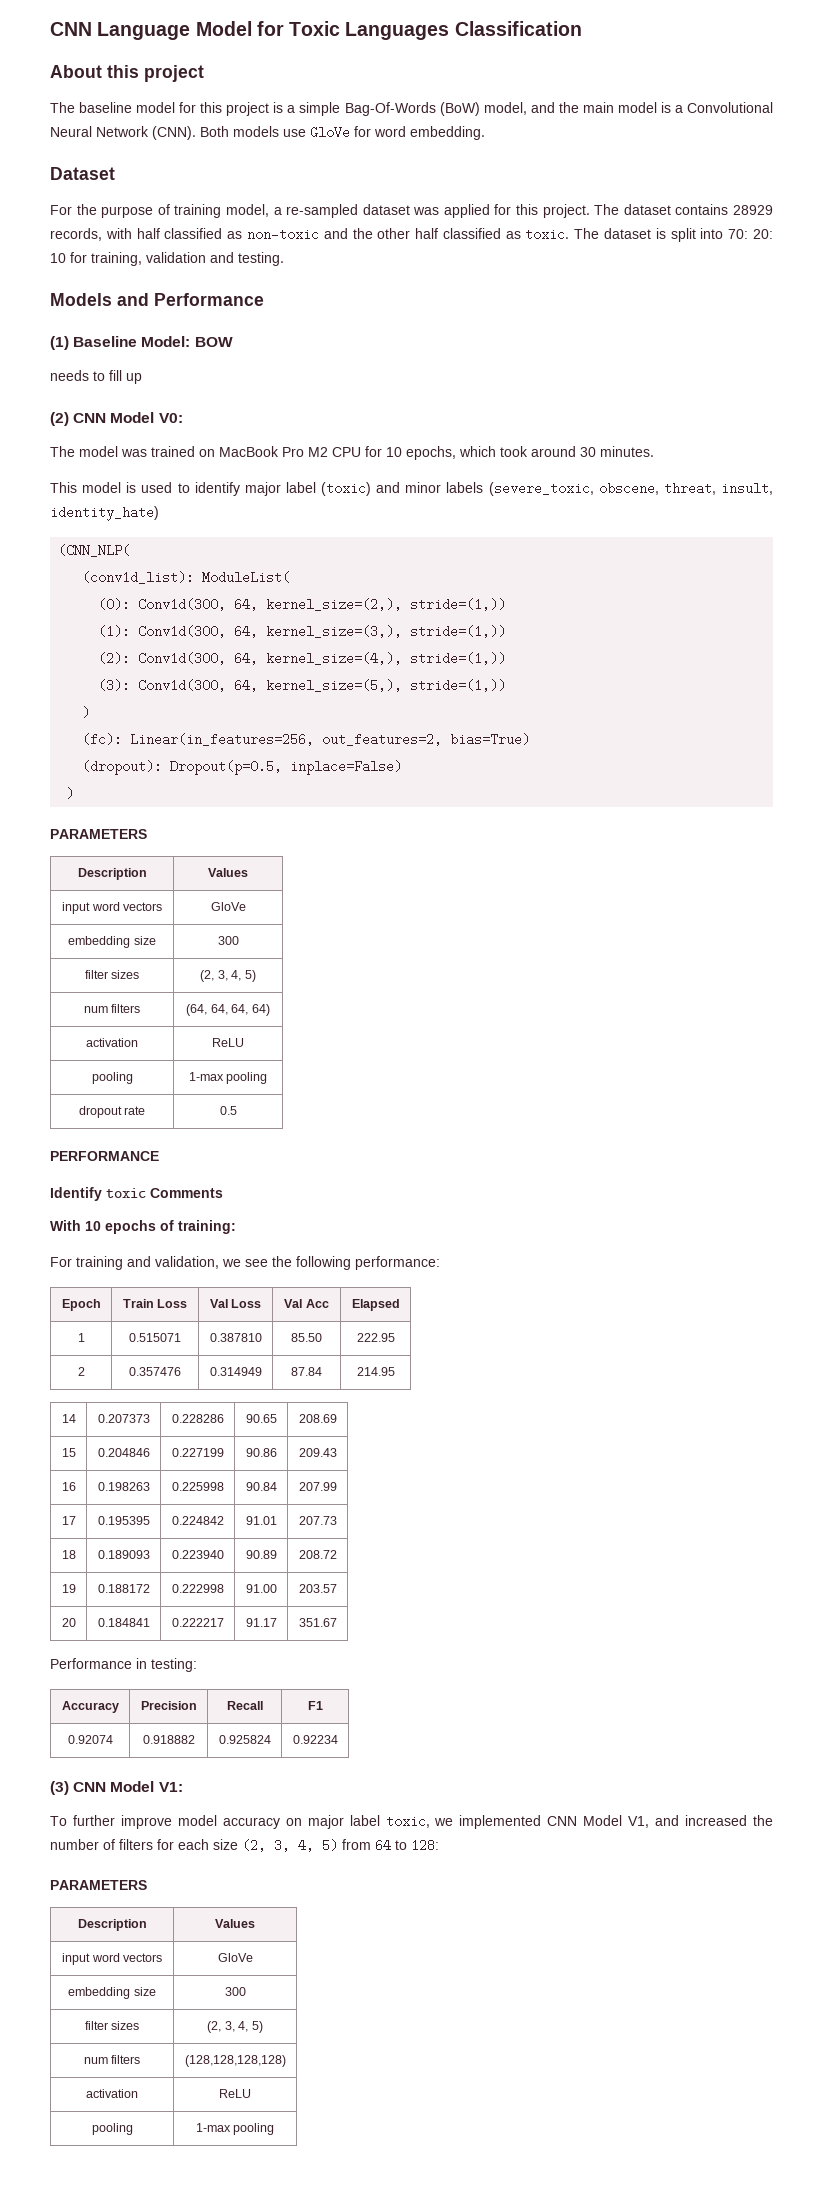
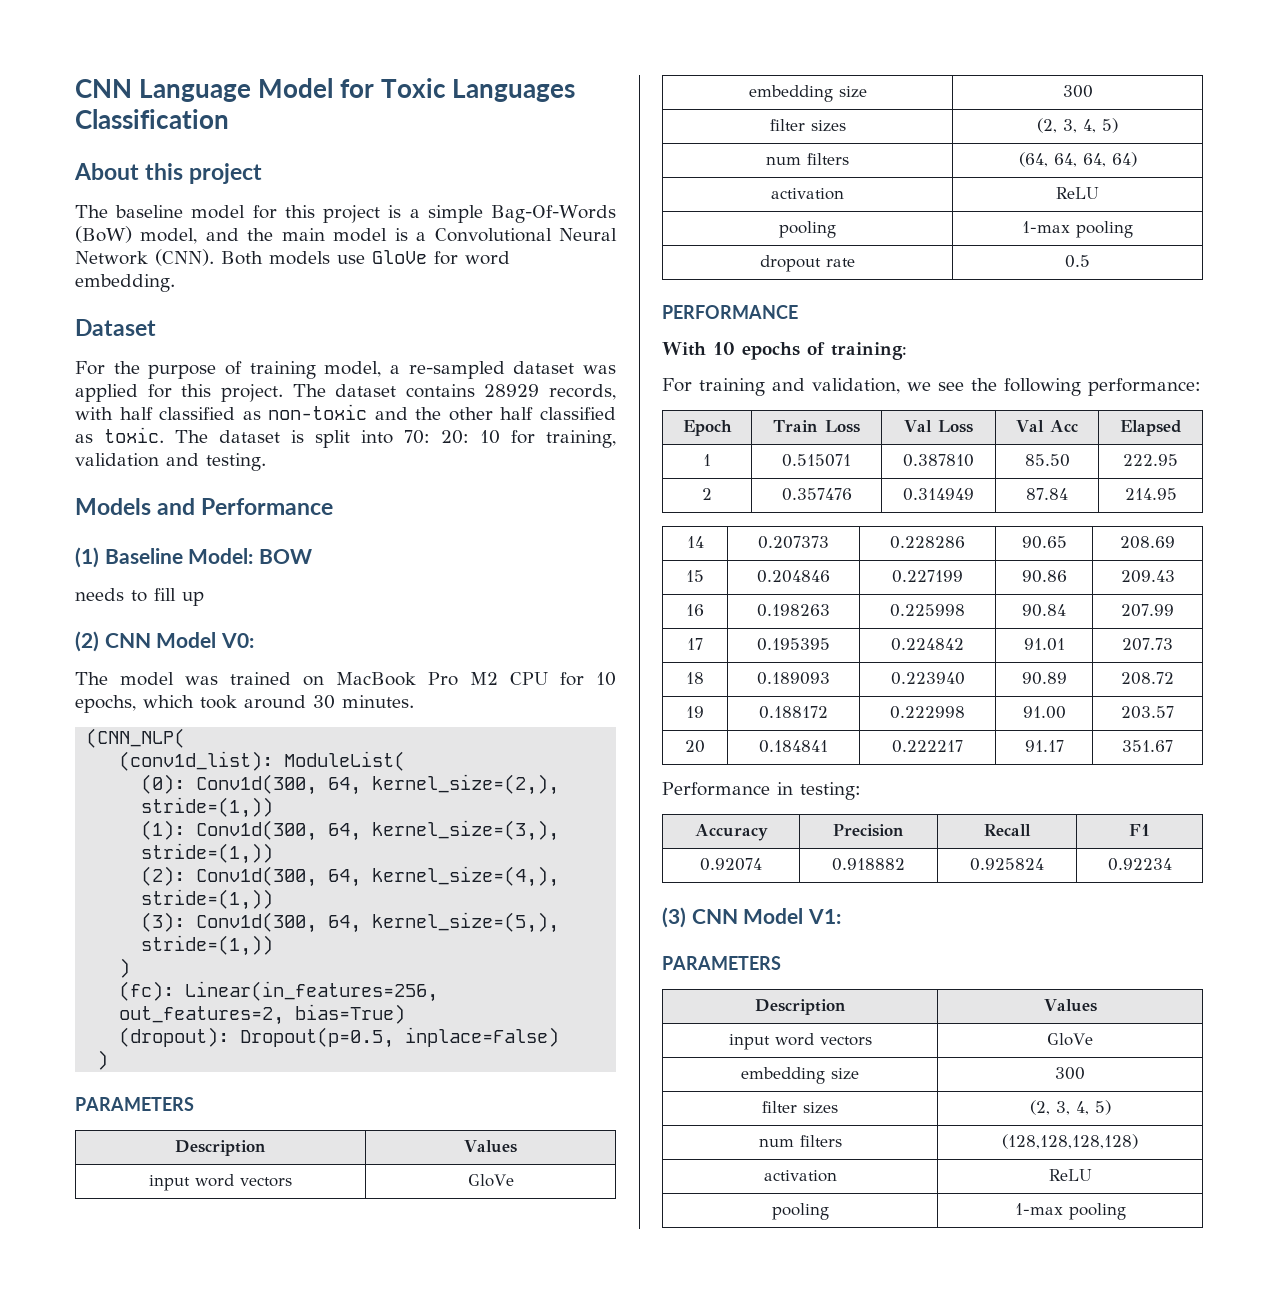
- This model is used to identify major label (toxic) and minor labels (severe_toxic, obscene, threat, insult, identity_hate)
- Identify toxic Comments
- To further improve model accuracy on major label toxic, we implemented CNN Model V1, and increased the number of filters for each size (2, 3, 4, 5) from 64 to 128:

